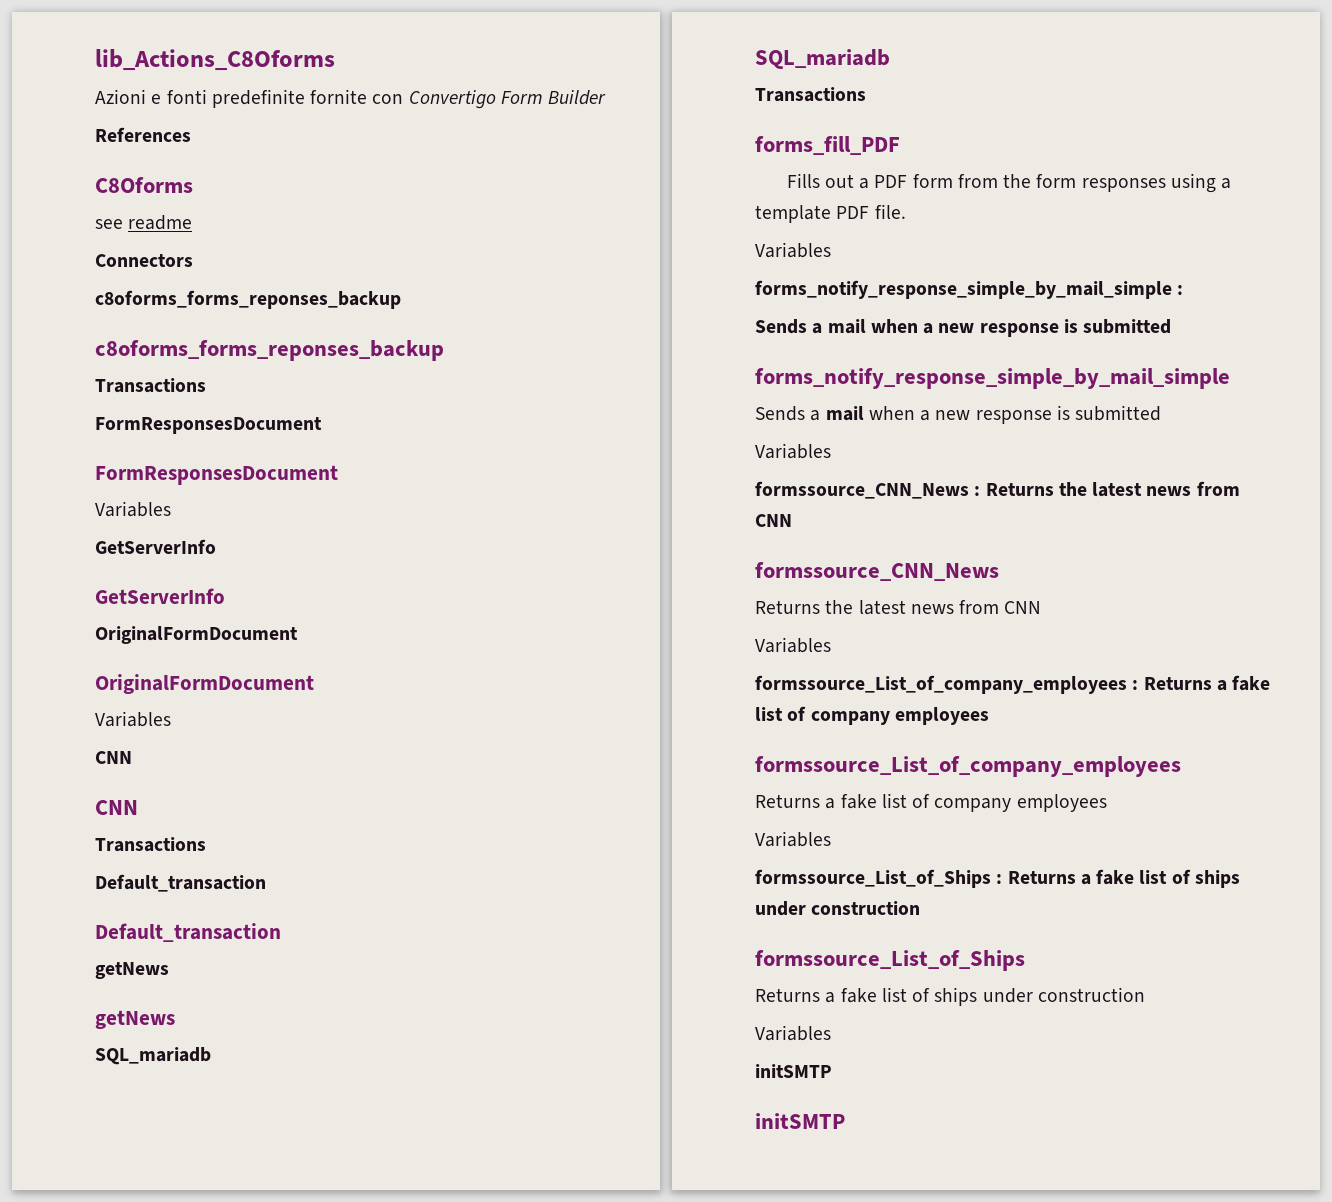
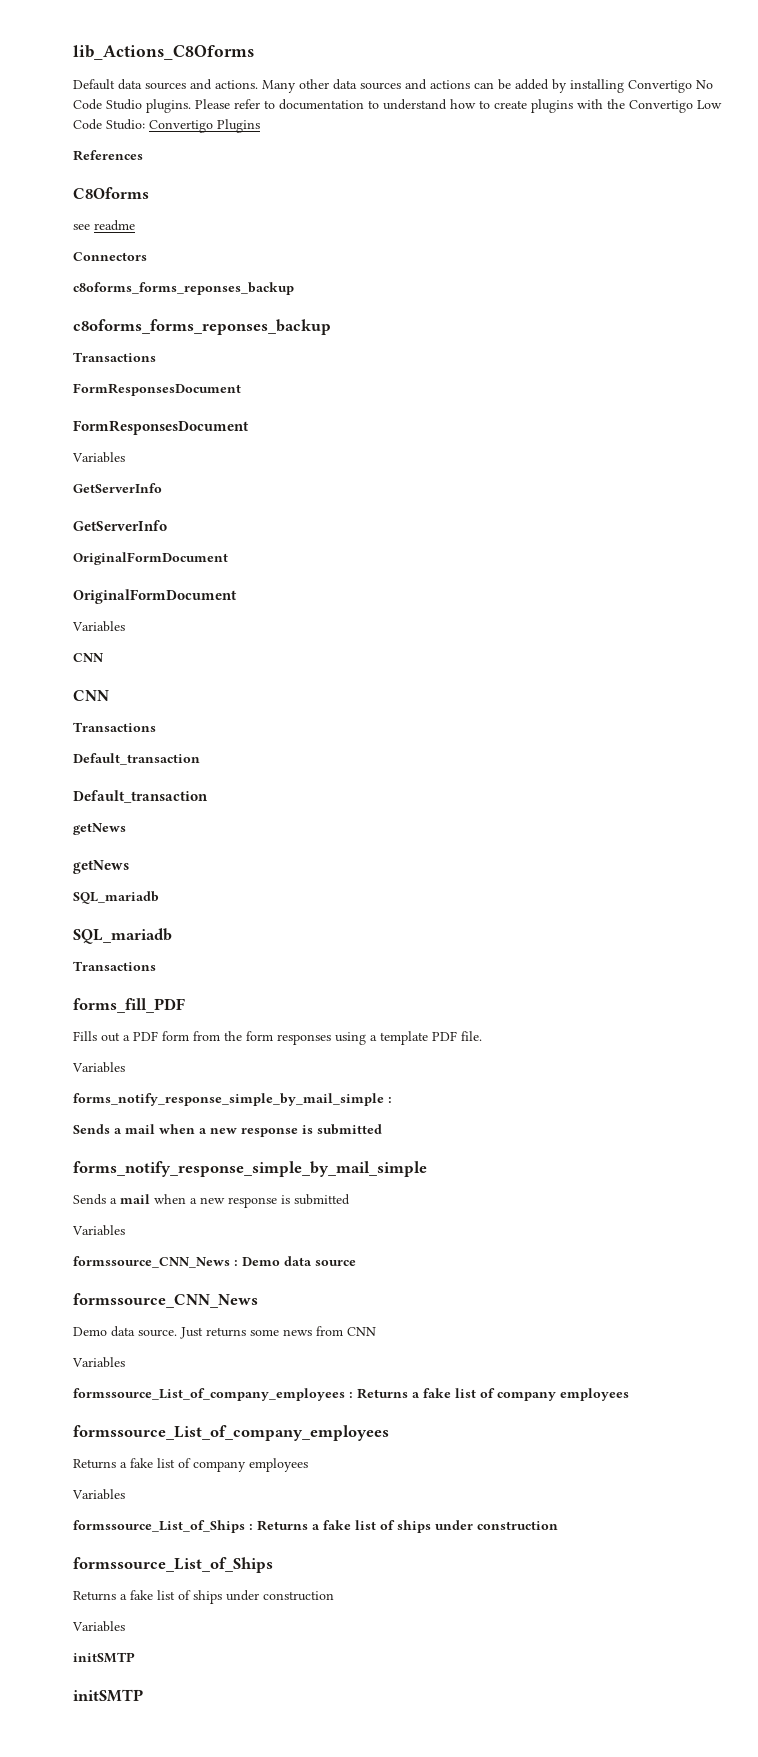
- Azioni e fonti predefinite fornite con Convertigo Form Builder
+ Default data sources and actions. Many other data sources and actions can be added by installing Convertigo No Code Studio plugins. Please refer to documentation to understand how to create plugins with the Convertigo Low Code Studio: Convertigo Plugins
- formssource_CNN_News : Returns the latest news from CNN
+ formssource_CNN_News : Demo data source
  formssource_CNN_News
- Returns the latest news from CNN
+ Demo data source. Just returns some news from CNN

